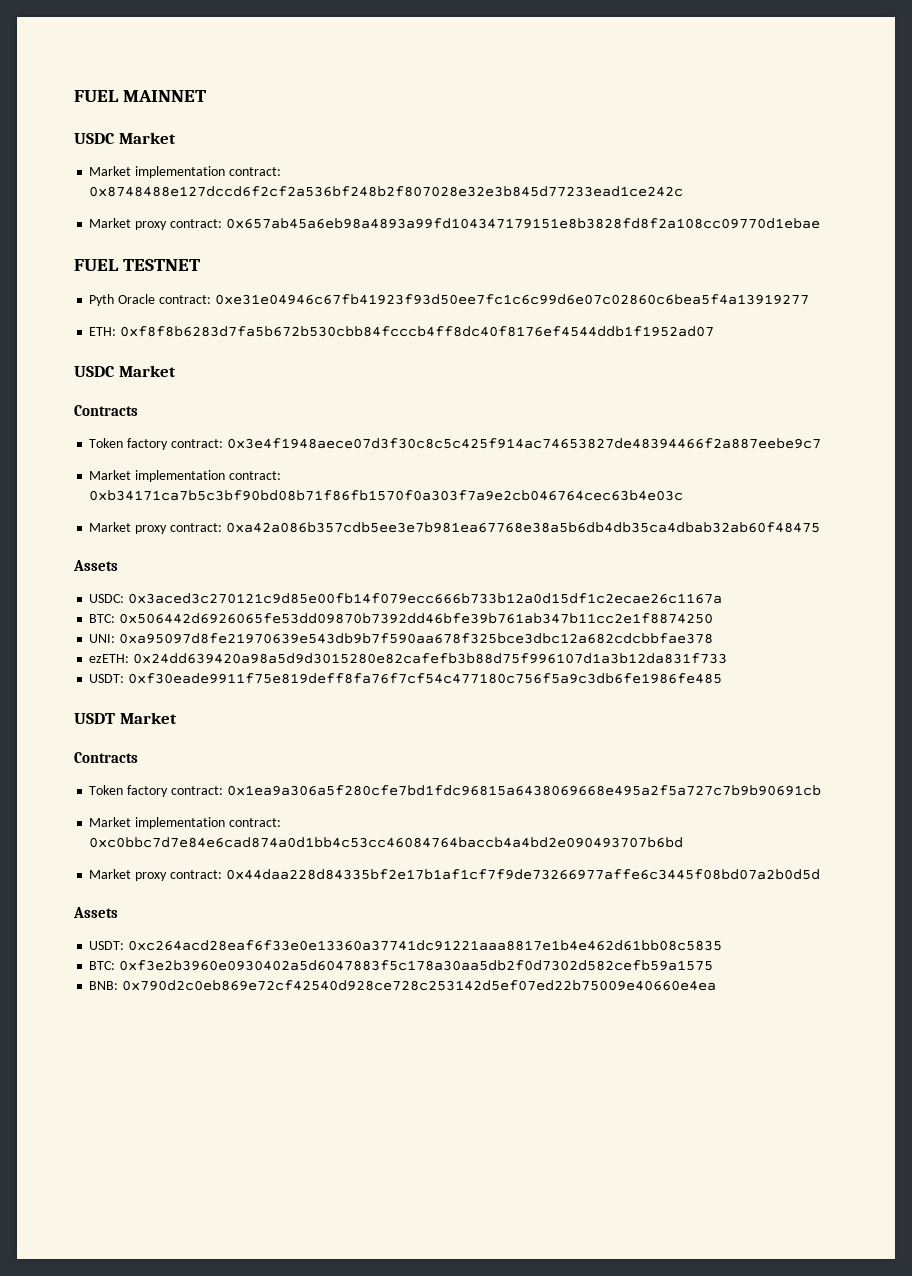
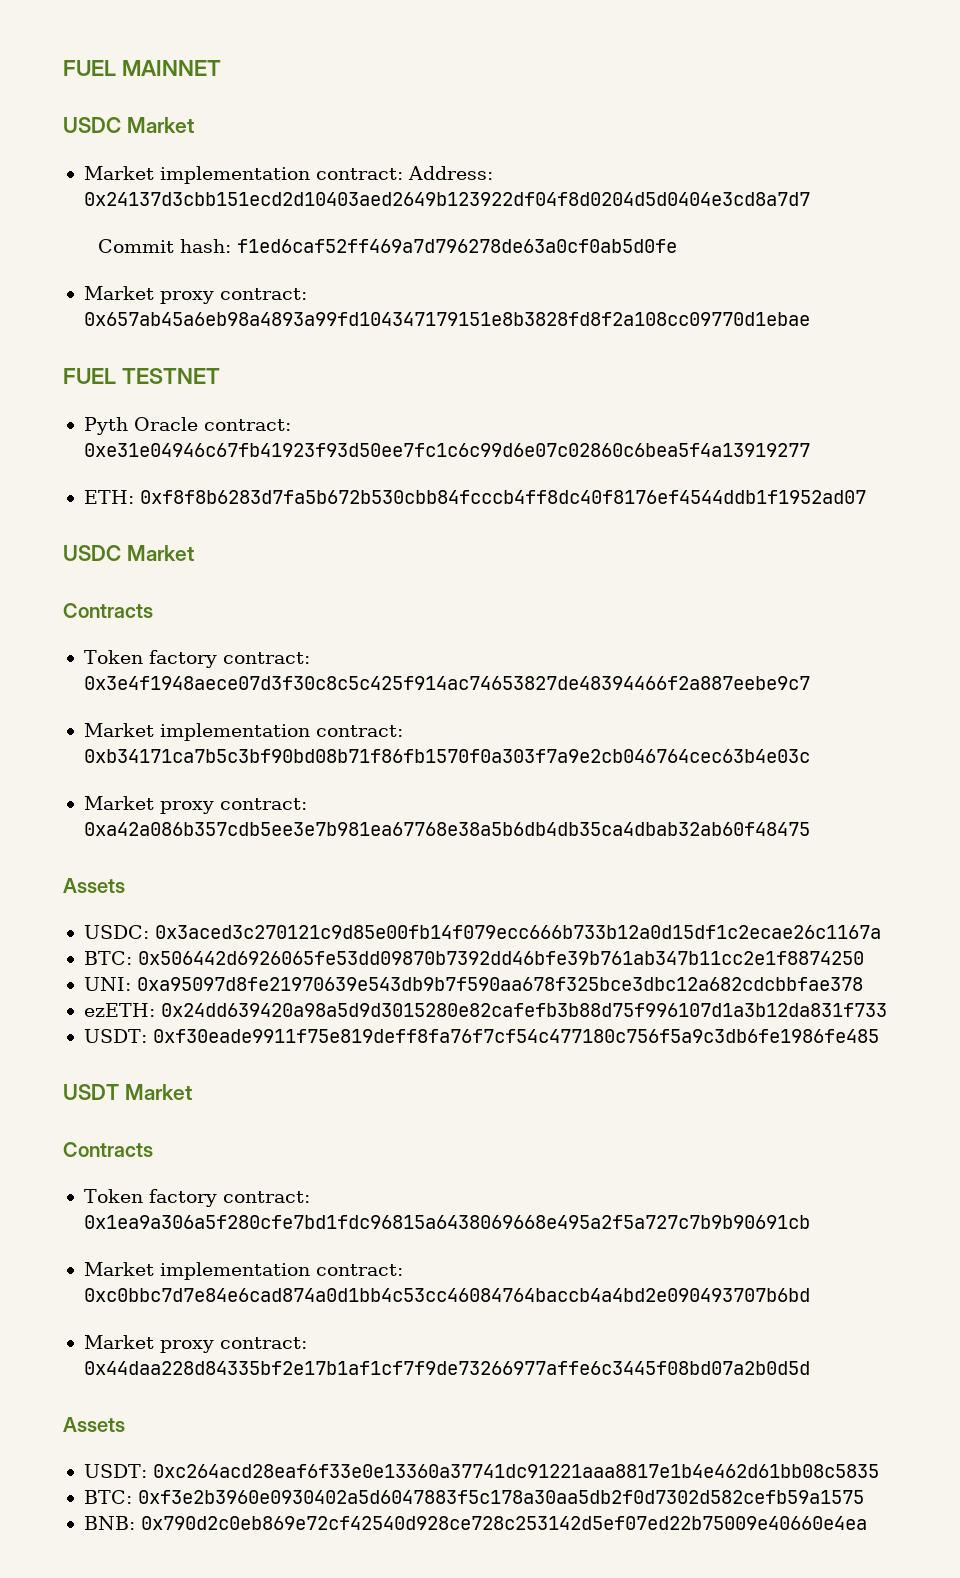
- Market implementation contract: 0x8748488e127dccd6f2cf2a536bf248b2f807028e32e3b845d77233ead1ce242c
+ Market implementation contract: Address: 0x24137d3cbb151ecd2d10403aed2649b123922df04f8d0204d5d0404e3cd8a7d7
+ Commit hash: f1ed6caf52ff469a7d796278de63a0cf0ab5d0fe

